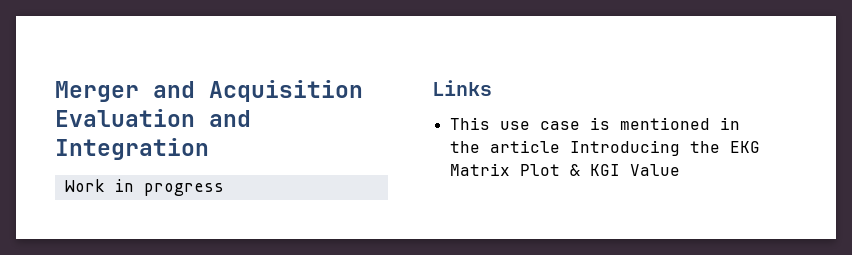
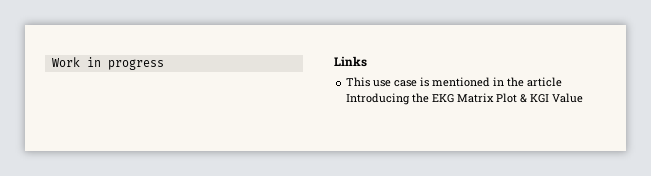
- Merger and Acquisition Evaluation and Integration

